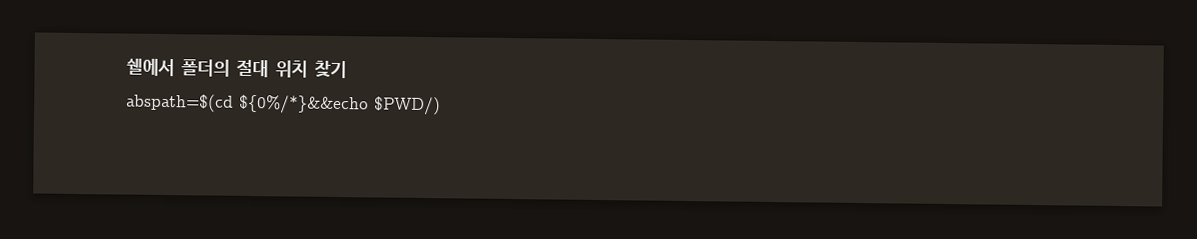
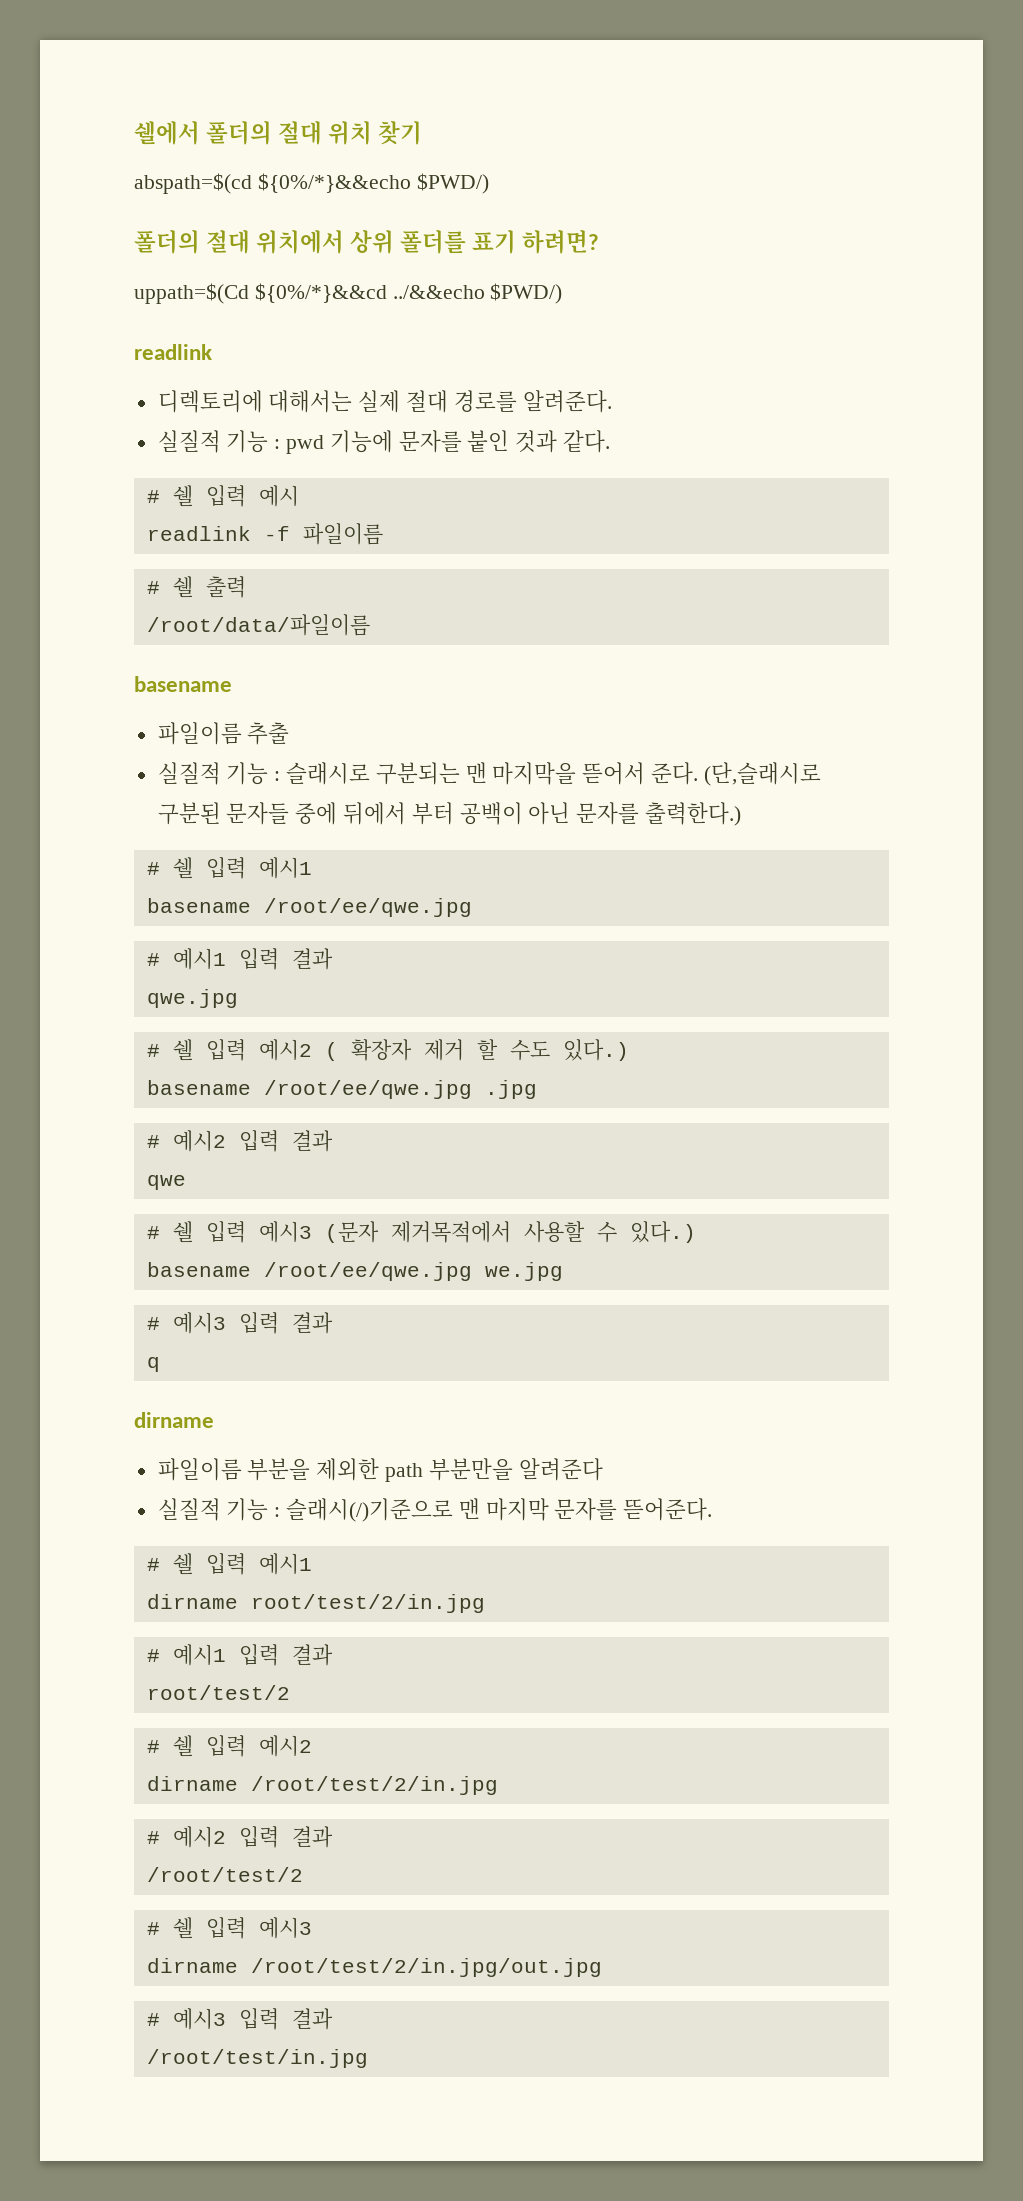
+ 폴더의 절대 위치에서 상위 폴더를 표기 하려면?
+ uppath=$(Cd ${0%/*}&&cd ../&&echo $PWD/)
+ readlink
+ 디렉토리에 대해서는 실제 절대 경로를 알려준다.
+ 실질적 기능 : pwd 기능에 문자를 붙인 것과 같다.
+ # 쉘 입력 예시
+ readlink -f 파일이름
+ # 쉘 출력
+ /root/data/파일이름
+ basename
+ 파일이름 추출
+ 실질적 기능 : 슬래시로 구분되는 맨 마지막을 뜯어서 준다. (단,슬래시로 구분된 문자들 중에 뒤에서 부터 공백이 아닌 문자를 출력한다.)
+ # 쉘 입력 예시1
+ basename /root/ee/qwe.jpg
+ # 예시1 입력 결과
+ qwe.jpg
+ # 쉘 입력 예시2 ( 확장자 제거 할 수도 있다.)
+ basename /root/ee/qwe.jpg .jpg
+ # 예시2 입력 결과
+ qwe
+ # 쉘 입력 예시3 (문자 제거목적에서 사용할 수 있다.)
+ basename /root/ee/qwe.jpg we.jpg
+ # 예시3 입력 결과
+ q
+ dirname
+ 파일이름 부분을 제외한 path 부분만을 알려준다
+ 실질적 기능 : 슬래시(/)기준으로 맨 마지막 문자를 뜯어준다.
+ # 쉘 입력 예시1
+ dirname root/test/2/in.jpg
+ # 예시1 입력 결과
+ root/test/2
+ # 쉘 입력 예시2
+ dirname /root/test/2/in.jpg
+ # 예시2 입력 결과
+ /root/test/2
+ # 쉘 입력 예시3
+ dirname /root/test/2/in.jpg/out.jpg
+ # 예시3 입력 결과
+ /root/test/in.jpg

